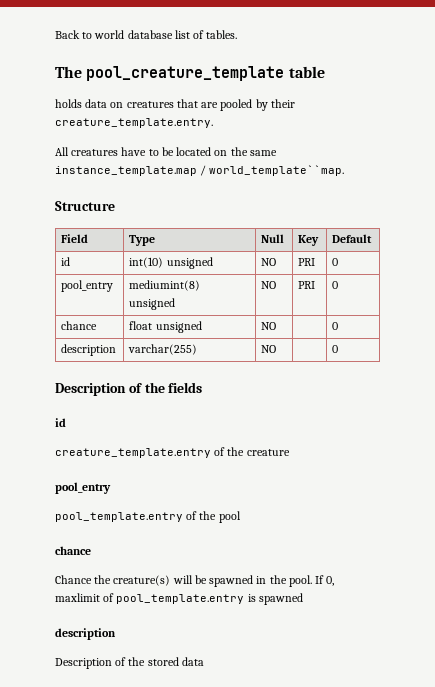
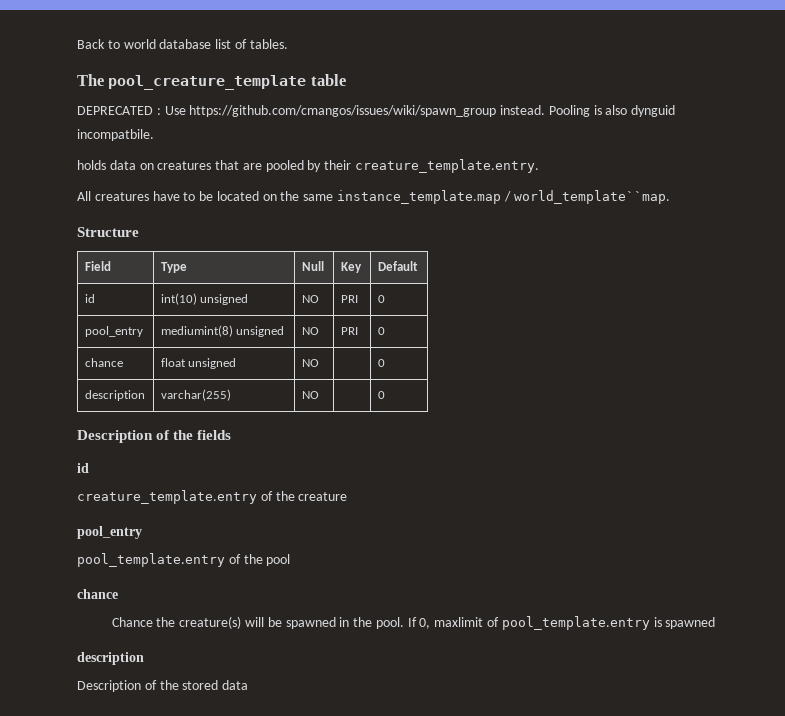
+ DEPRECATED : Use https://github.com/cmangos/issues/wiki/spawn_group instead. Pooling is also dynguid incompatbile.

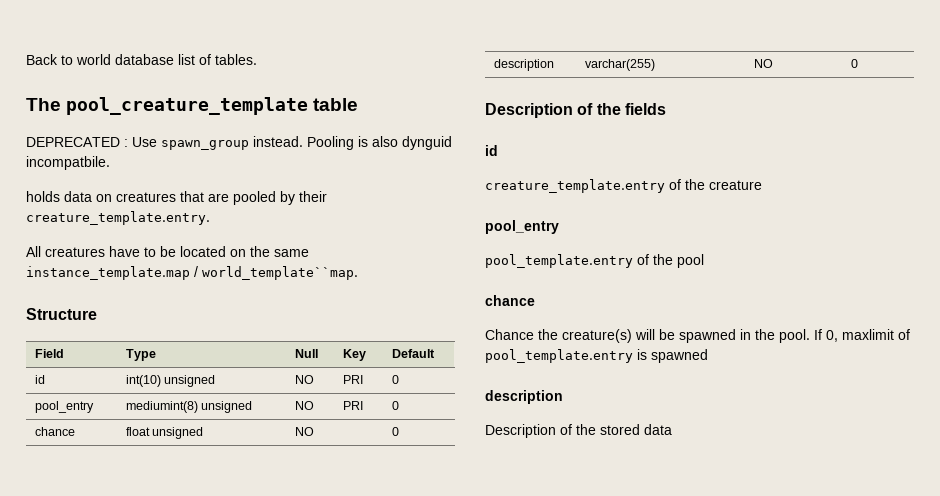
- DEPRECATED : Use https://github.com/cmangos/issues/wiki/spawn_group instead.
+ DEPRECATED : Use spawn_group instead.

